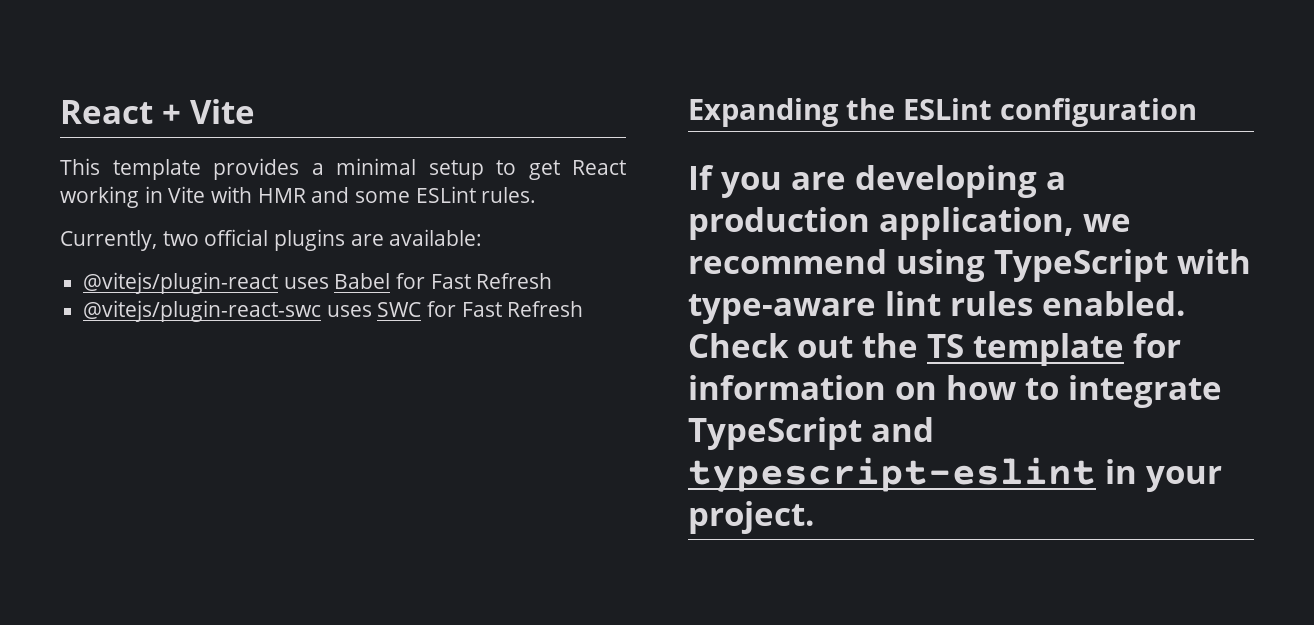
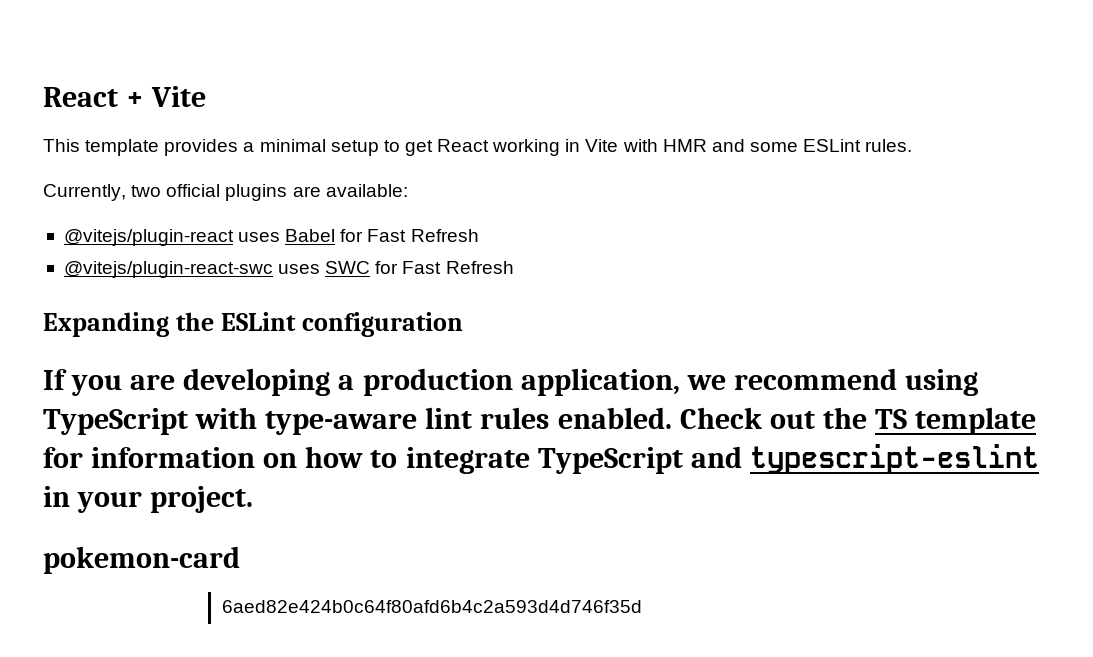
+ pokemon-card
+ 6aed82e424b0c64f80afd6b4c2a593d4d746f35d

